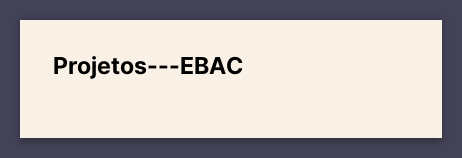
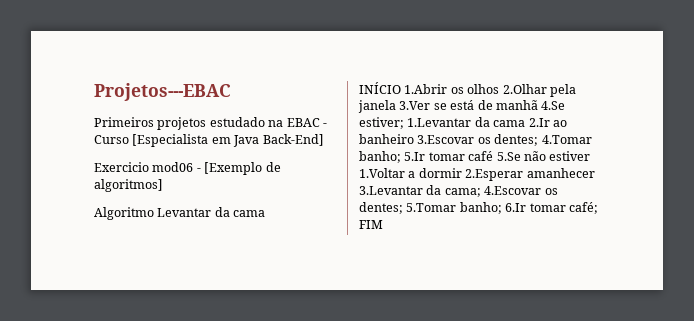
+ Primeiros projetos estudado na EBAC - Curso [Especialista em Java Back-End]
+ Exercicio mod06 - [Exemplo de algoritmos]
+ Algoritmo Levantar da cama
+ INÍCIO 1.Abrir os olhos 2.Olhar pela janela 3.Ver se está de manhã 4.Se estiver; 1.Levantar da cama 2.Ir ao banheiro 3.Escovar os dentes; 4.Tomar banho; 5.Ir tomar café 5.Se não estiver 1.Voltar a dormir 2.Esperar amanhecer 3.Levantar da cama; 4.Escovar os dentes; 5.Tomar banho; 6.Ir tomar café; FIM

